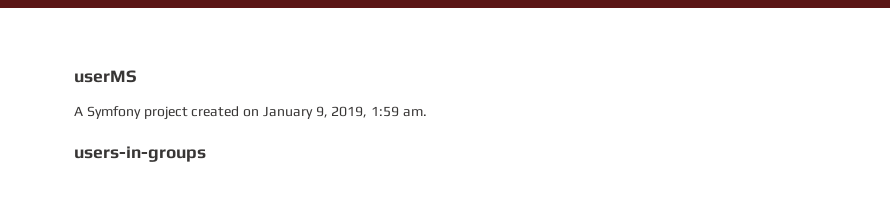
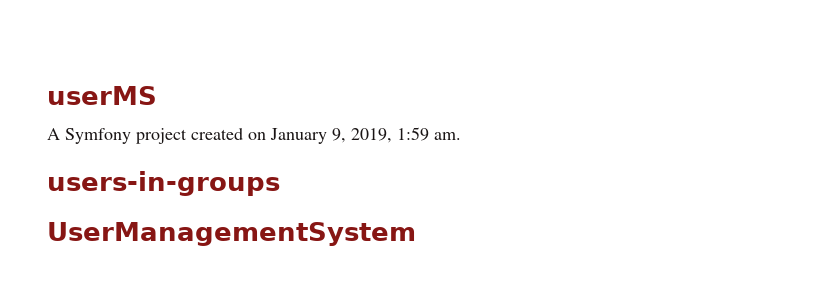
+ UserManagementSystem

